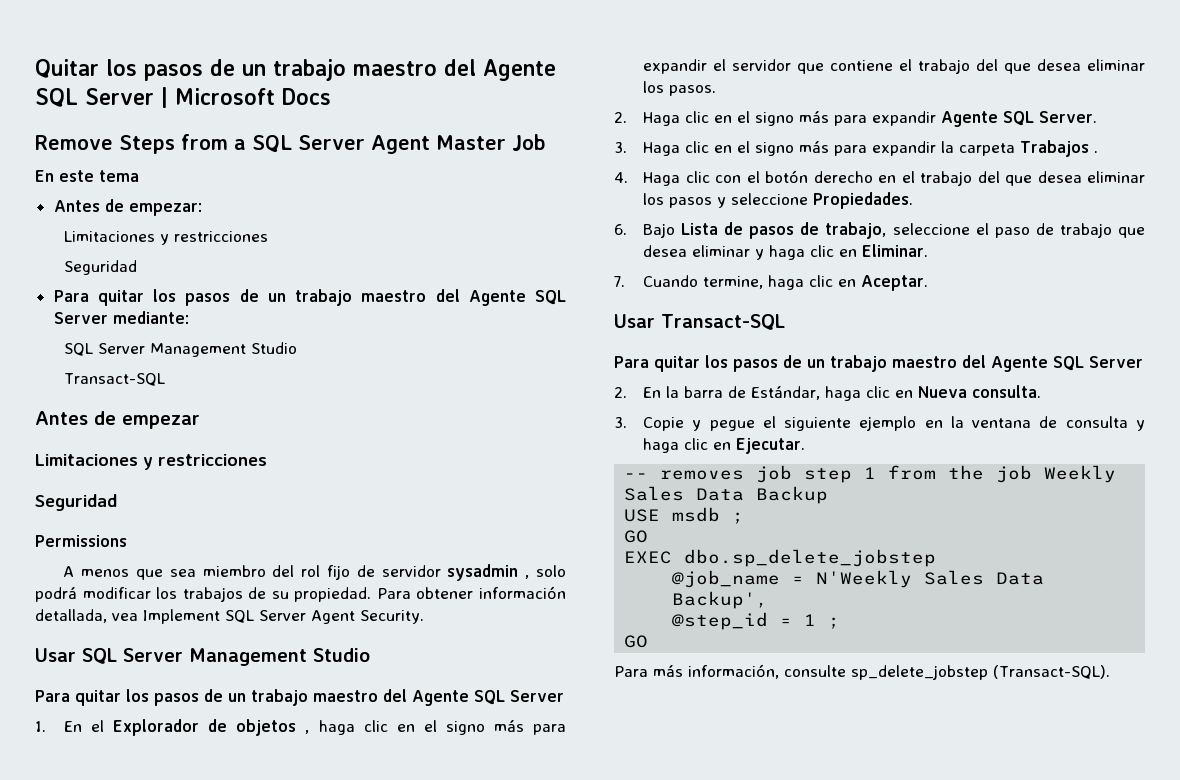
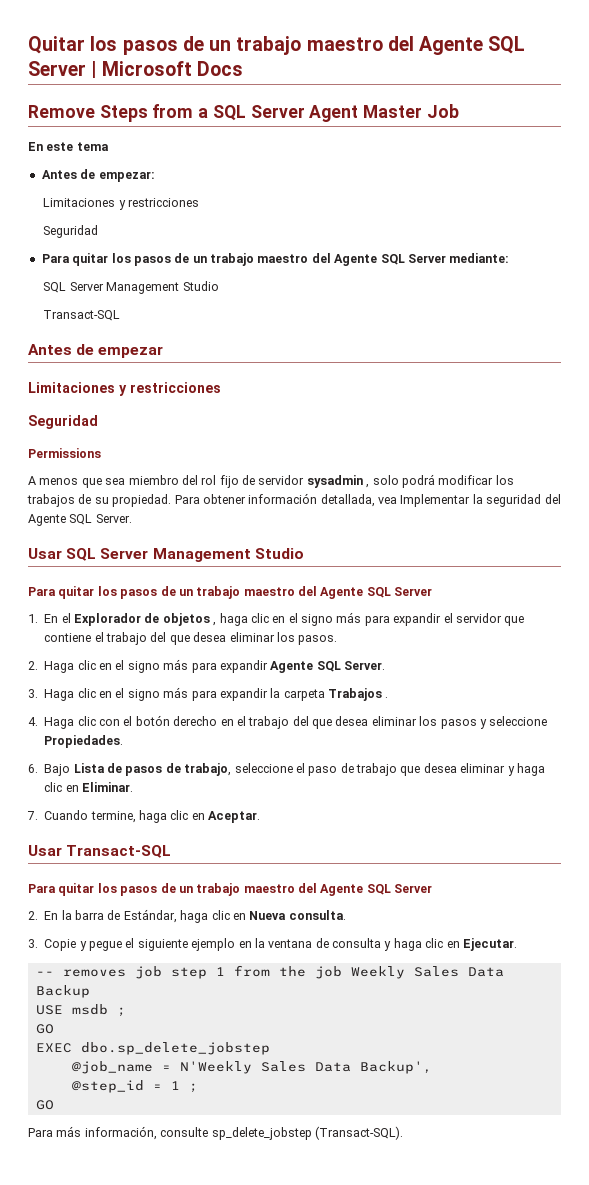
- Para obtener información detallada, vea Implement SQL Server Agent Security.
+ Para obtener información detallada, vea Implementar la seguridad del Agente SQL Server.

